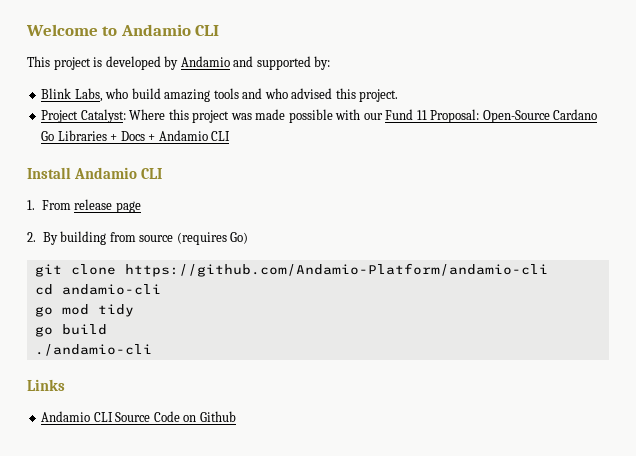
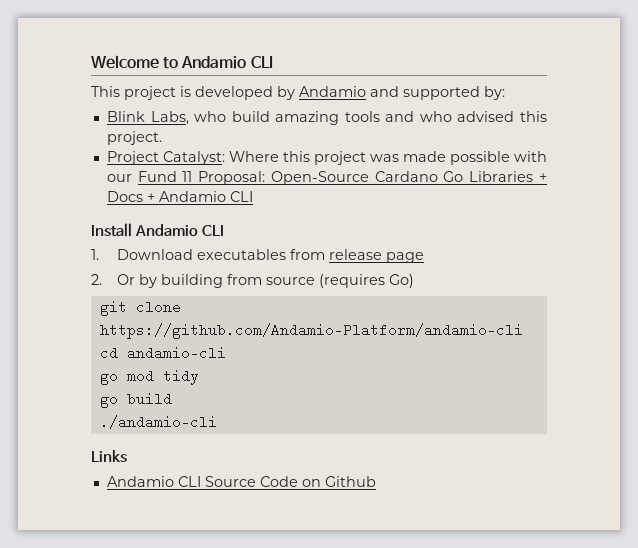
- 1. From release page
+ 1. Download executables from release page
- 2. By building from source (requires Go)
+ 2. Or by building from source (requires Go)

